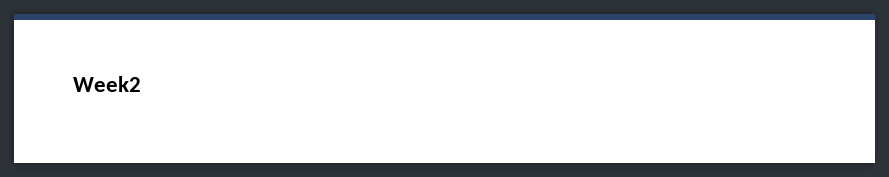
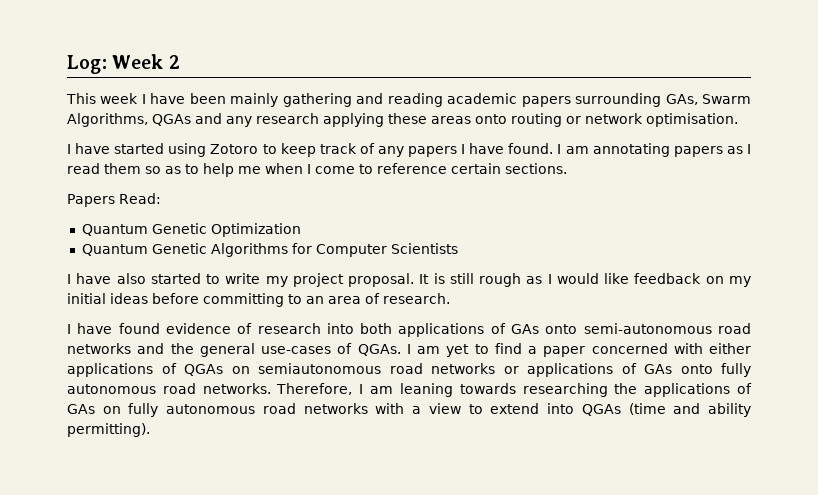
- Week2
+ Log: Week 2
+ This week I have been mainly gathering and reading academic papers surrounding GAs, Swarm Algorithms, QGAs and any research applying these areas onto routing or network optimisation.
+ I have started using Zotoro to keep track of any papers I have found. I am annotating papers as I read them so as to help me when I come to reference certain sections.
+ Papers Read:
+ Quantum Genetic Optimization
+ Quantum Genetic Algorithms for Computer Scientists
+ I have also started to write my project proposal. It is still rough as I would like feedback on my initial ideas before committing to an area of research.
+ I have found evidence of research into both applications of GAs onto semi-autonomous road networks and the general use-cases of QGAs. I am yet to find a paper concerned with either applications of QGAs on semiautonomous road networks or applications of GAs onto fully autonomous road networks. Therefore, I am leaning towards researching the applications of GAs on fully autonomous road networks with a view to extend into QGAs (time and ability permitting).

